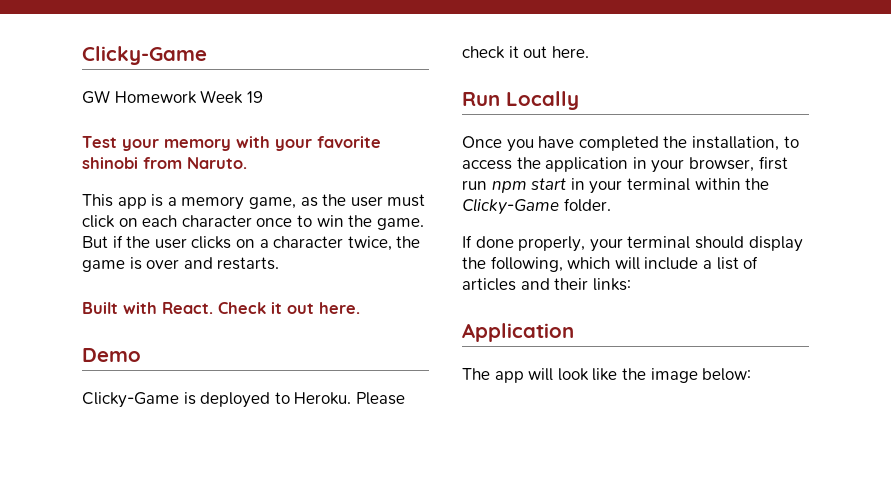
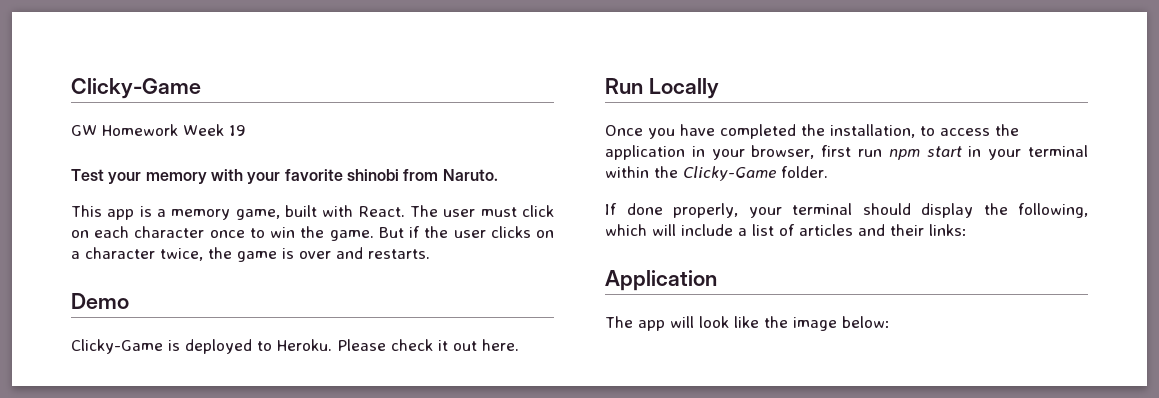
- This app is a memory game, as the user must click on each character once to win the game.
+ This app is a memory game, built with React. The user must click on each character once to win the game.
- Built with React. Check it out here.

